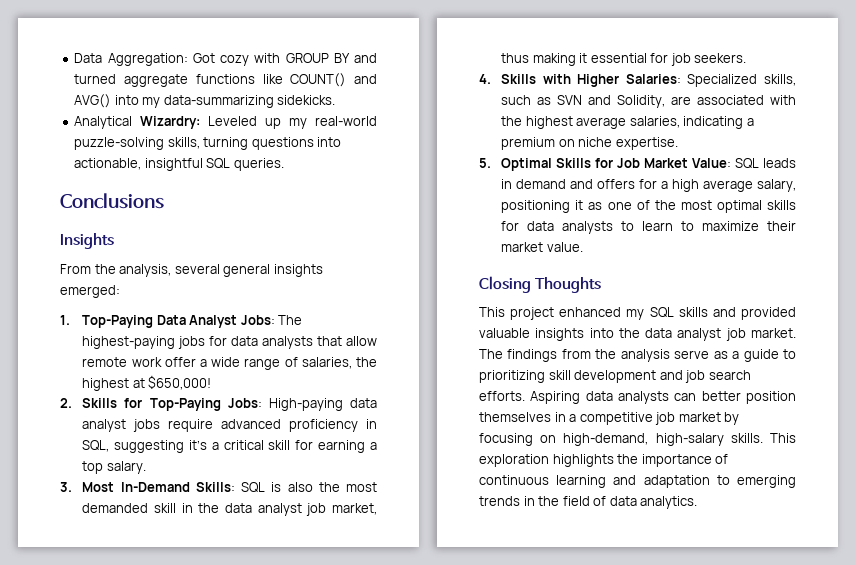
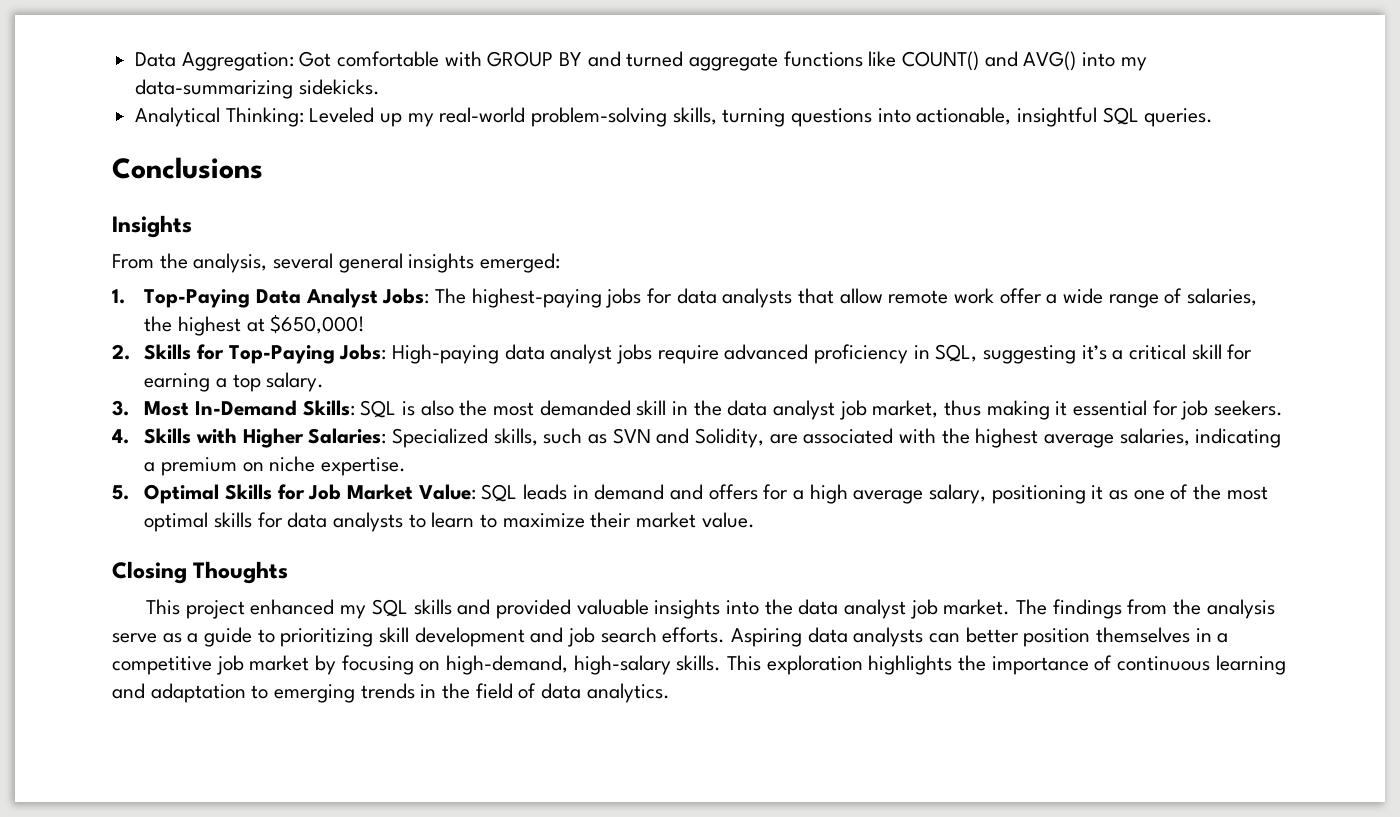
- Data Aggregation: Got cozy with GROUP BY and turned aggregate functions like COUNT() and AVG() into my data-summarizing sidekicks.
+ Data Aggregation: Got comfortable with GROUP BY and turned aggregate functions like COUNT() and AVG() into my data-summarizing sidekicks.
- Analytical Wizardry: Leveled up my real-world puzzle-solving skills, turning questions into actionable, insightful SQL queries.
+ Analytical Thinking: Leveled up my real-world problem-solving skills, turning questions into actionable, insightful SQL queries.

